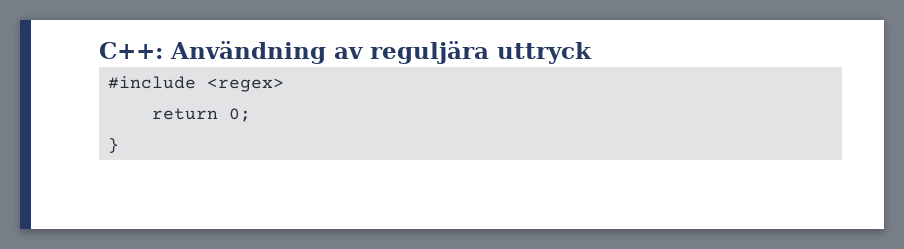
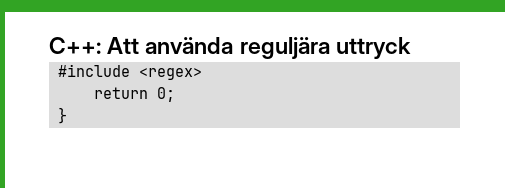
- C++: Användning av reguljära uttryck
+ C++: Att använda reguljära uttryck

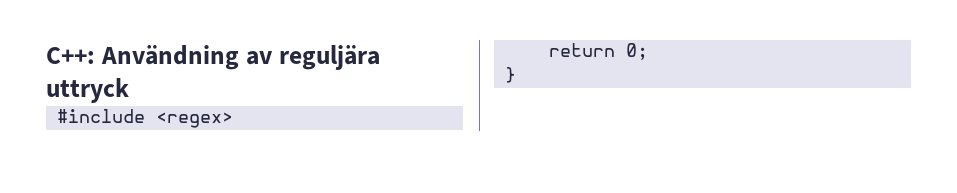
- C++: Att använda reguljära uttryck
+ C++: Användning av reguljära uttryck

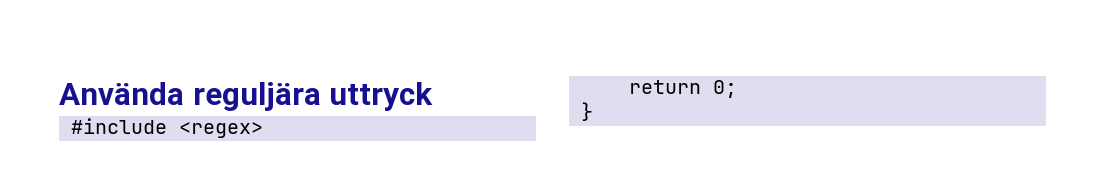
- C++: Användning av reguljära uttryck
+ Använda reguljära uttryck

